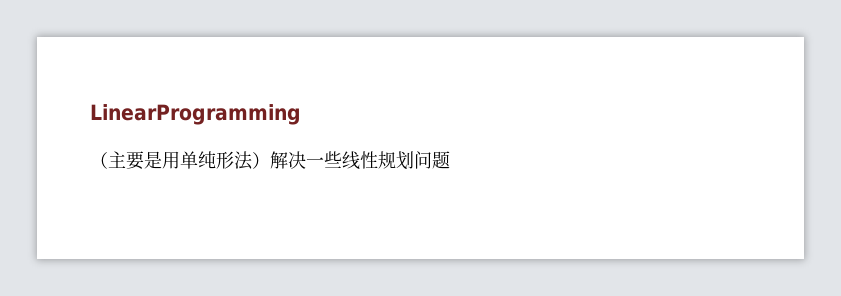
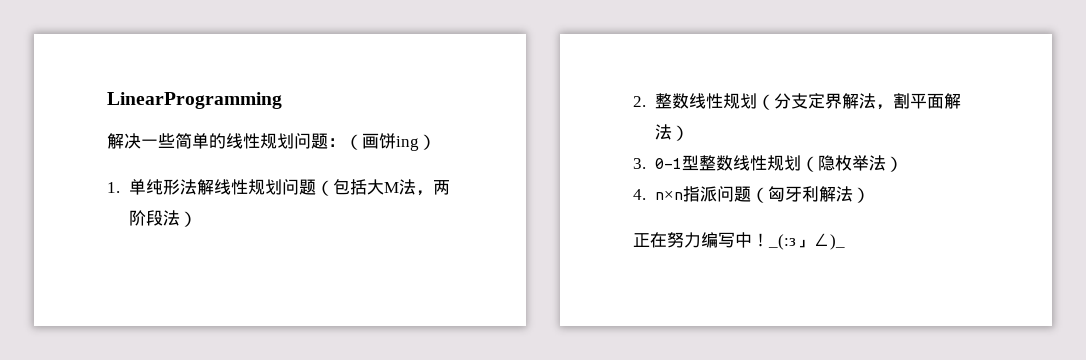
- （主要是用单纯形法）解决一些线性规划问题
+ 解决一些简单的线性规划问题：（画饼ing）
+ 1.单纯形法解线性规划问题（包括大M法，两阶段法）
+ 2.整数线性规划（分支定界解法，割平面解法）
+ 3. 0-1型整数线性规划（隐枚举法）
+ 4. n×n指派问题（匈牙利解法）
+ 正在努力编写中！_(:з」∠)_

